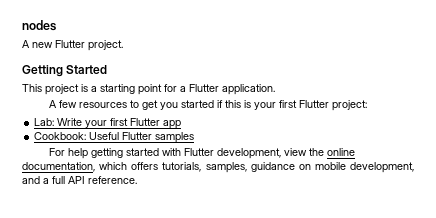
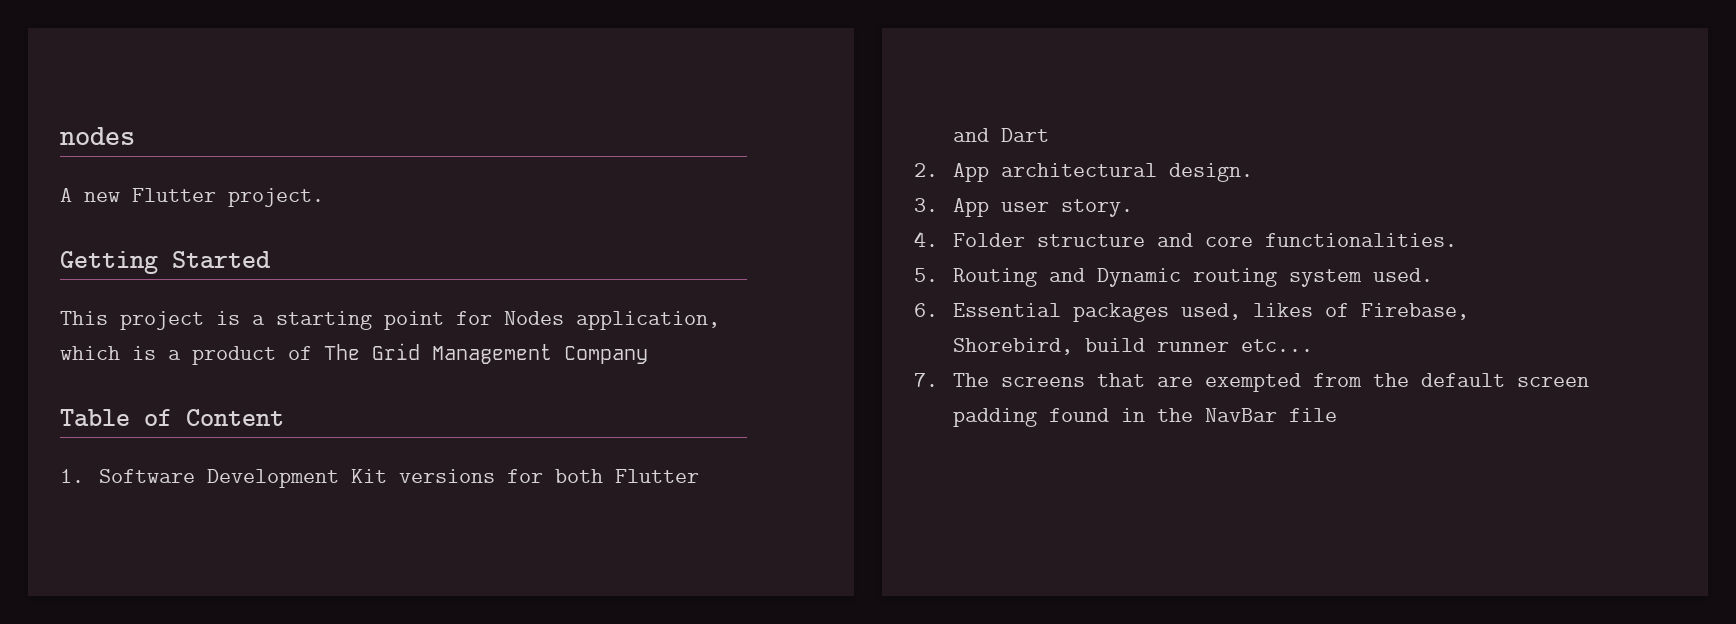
- This project is a starting point for a Flutter application.
- A few resources to get you started if this is your first Flutter project:
- Lab: Write your first Flutter app
- Cookbook: Useful Flutter samples
- For help getting started with Flutter development, view the online documentation, which offers tutorials, samples, guidance on mobile development, and a full API reference.
+ This project is a starting point for Nodes application, which is a product of The Grid Management Company
+ Table of Content
+ 1. Software Development Kit versions for both Flutter and Dart
+ 2. App architectural design.
+ 3. App user story.
+ 4. Folder structure and core functionalities.
+ 5. Routing and Dynamic routing system used.
+ 6. Essential packages used, likes of Firebase, Shorebird, build runner etc...
+ 7. The screens that are exempted from the default screen padding found in the NavBar file

